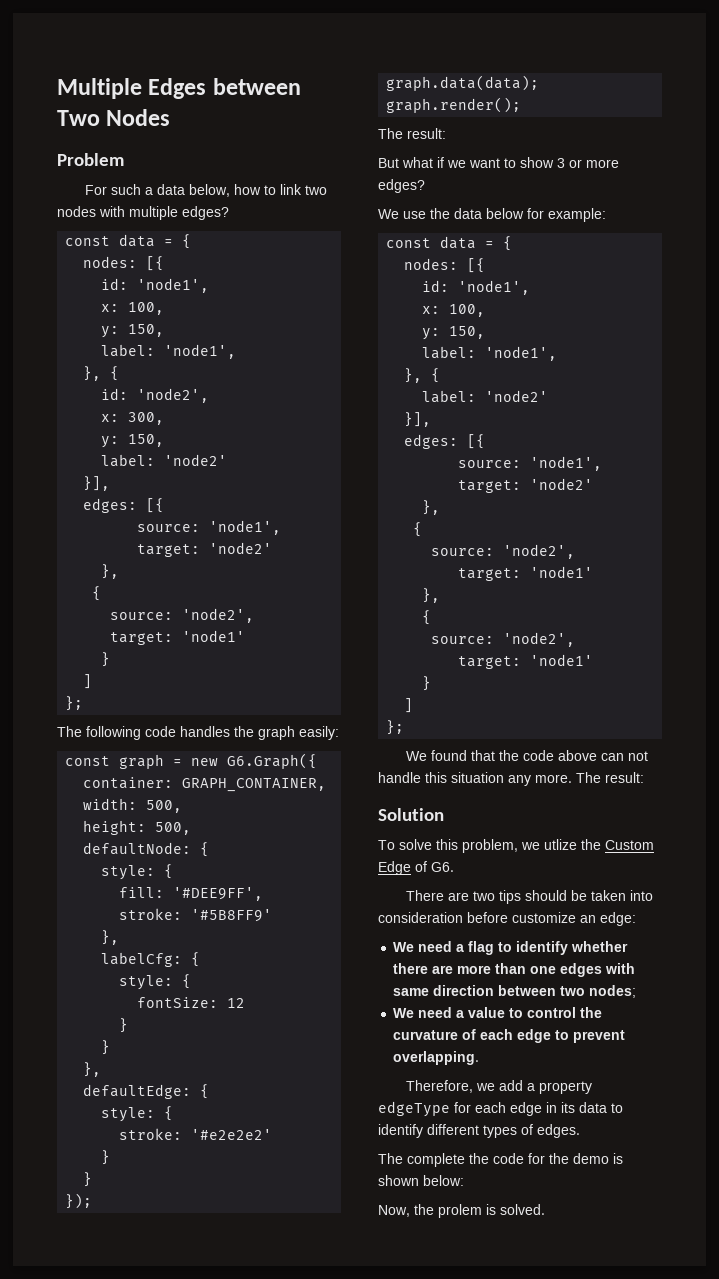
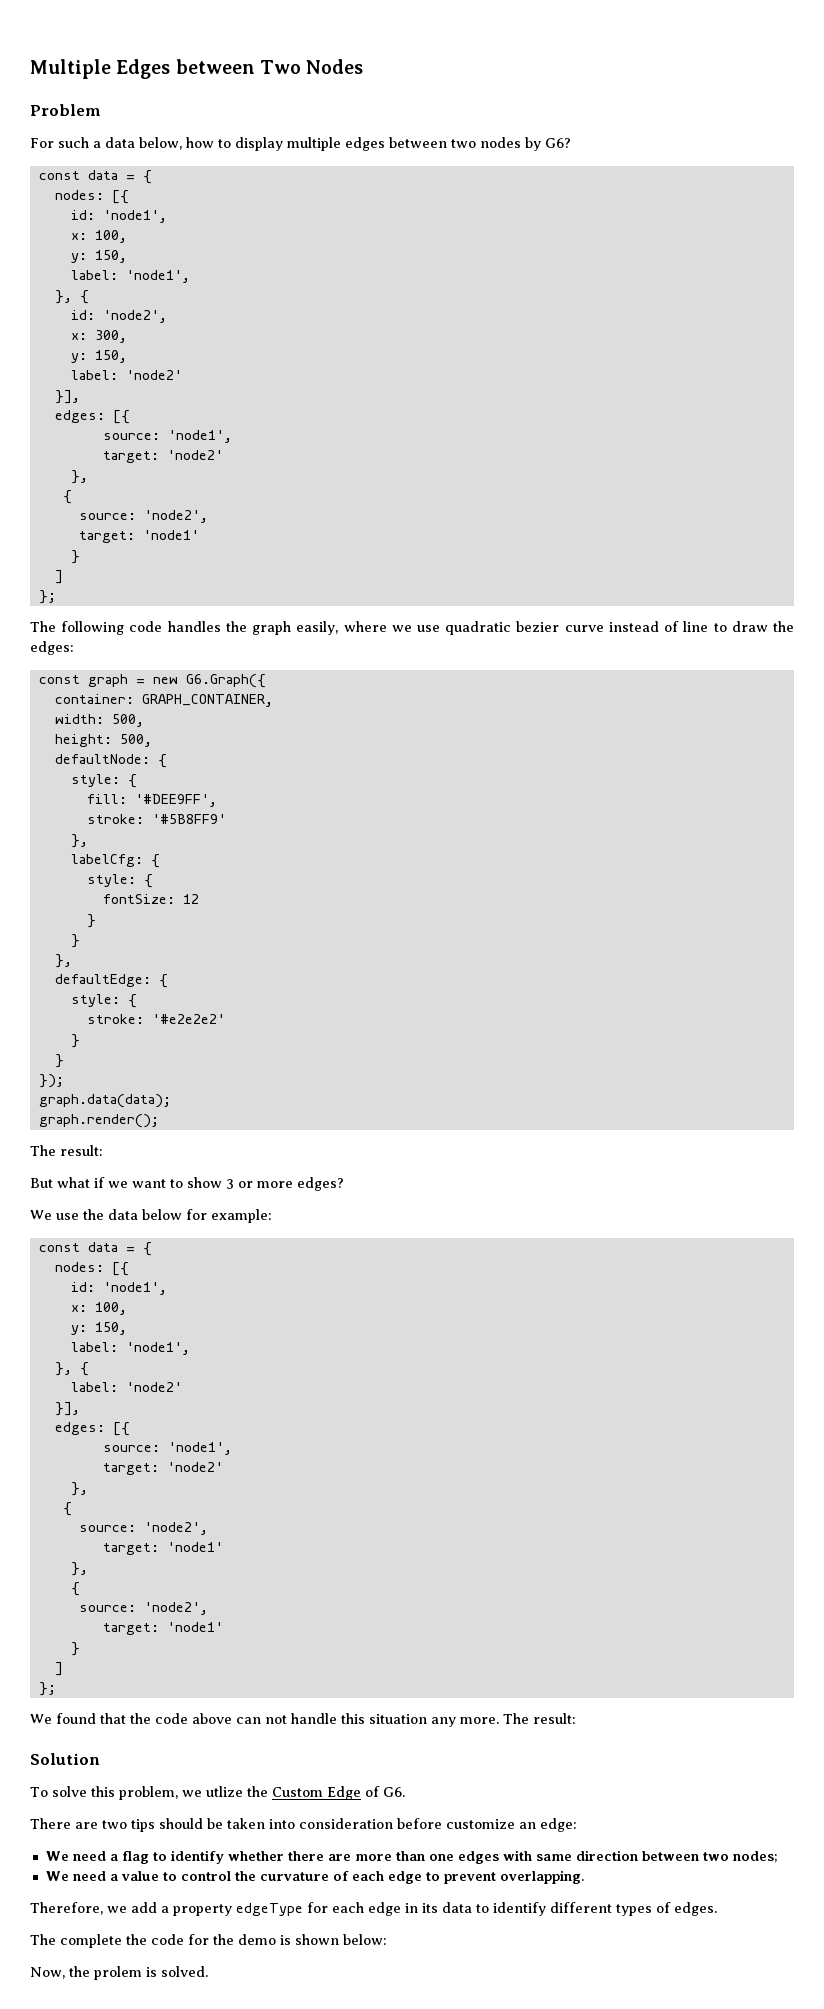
- For such a data below, how to link two nodes with multiple edges?
+ For such a data below, how to display multiple edges between two nodes by G6?
- The following code handles the graph easily:
+ The following code handles the graph easily, where we use quadratic bezier curve instead of line to draw the edges:

